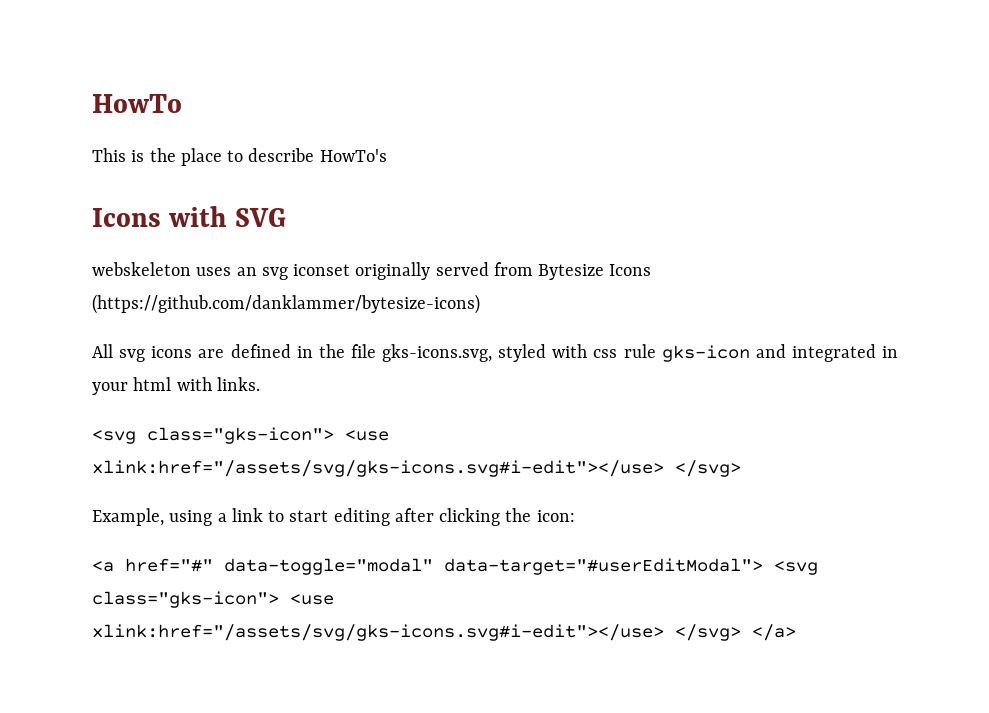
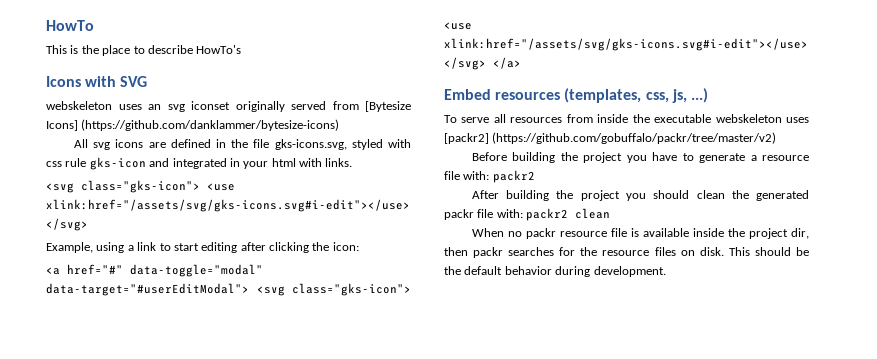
- webskeleton uses an svg iconset originally served from Bytesize Icons (https://github.com/danklammer/bytesize-icons)
+ webskeleton uses an svg iconset originally served from [Bytesize Icons] (https://github.com/danklammer/bytesize-icons)
+ Embed resources (templates, css, js, ...)
+ To serve all resources from inside the executable webskeleton uses [packr2] (https://github.com/gobuffalo/packr/tree/master/v2)
+ Before building the project you have to generate a resource file with: packr2
+ After building the project you should clean the generated packr file with: packr2 clean
+ When no packr resource file is available inside the project dir, then packr searches for the resource files on disk. This should be the default behavior during development.

